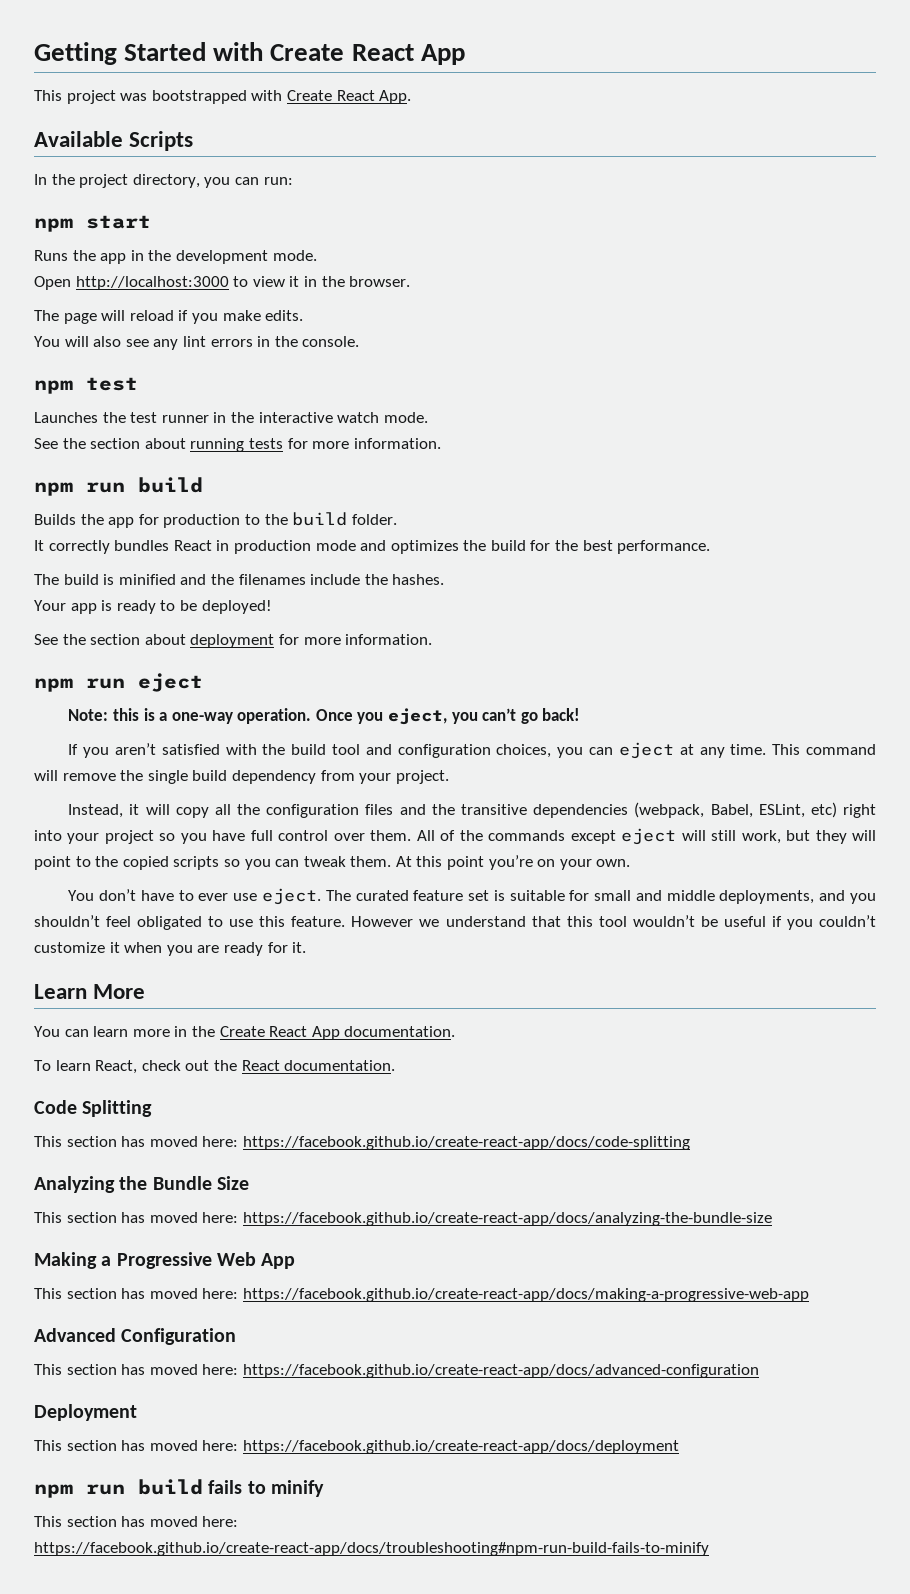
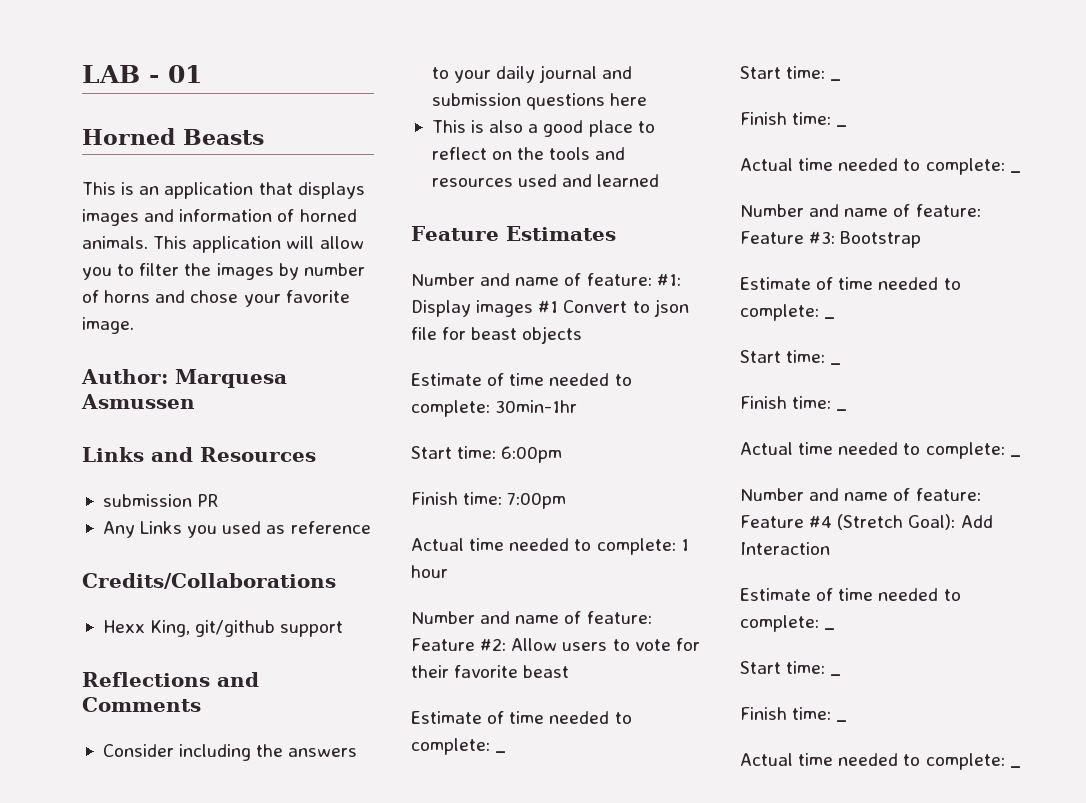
- Getting Started with Create React App
- This project was bootstrapped with Create React App.
- Available Scripts
- In the project directory, you can run:
- npm start
- Runs the app in the development mode.
- Open http://localhost:3000 to view it in the browser.
- The page will reload if you make edits.
- You will also see any lint errors in the console.
- npm test
- Launches the test runner in the interactive watch mode.
- See the section about running tests for more information.
- npm run build
- Builds the app for production to the build folder.
- It correctly bundles React in production mode and optimizes the build for the best performance.
- The build is minified and the filenames include the hashes.
- Your app is ready to be deployed!
- See the section about deployment for more information.
- npm run eject
- Note: this is a one-way operation. Once you eject, you can’t go back!
- If you aren’t satisfied with the build tool and configuration choices, you can eject at any time. This command will remove the single build dependency from your project.
- Instead, it will copy all the configuration files and the transitive dependencies (webpack, Babel, ESLint, etc) right into your project so you have full control over them. All of the commands except eject will still work, but they will point to the copied scripts so you can tweak them. At this point you’re on your own.
- You don’t have to ever use eject. The curated feature set is suitable for small and middle deployments, and you shouldn’t feel obligated to use this feature. However we understand that this tool wouldn’t be useful if you couldn’t customize it when you are ready for it.
- Learn More
- You can learn more in the Create React App documentation.
- To learn React, check out the React documentation.
- Code Splitting
- This section has moved here: https://facebook.github.io/create-react-app/docs/code-splitting
- Analyzing the Bundle Size
- This section has moved here: https://facebook.github.io/create-react-app/docs/analyzing-the-bundle-size
- Making a Progressive Web App
- This section has moved here: https://facebook.github.io/create-react-app/docs/making-a-progressive-web-app
- Advanced Configuration
- This section has moved here: https://facebook.github.io/create-react-app/docs/advanced-configuration
- Deployment
- This section has moved here: https://facebook.github.io/create-react-app/docs/deployment
- npm run build fails to minify
- This section has moved here: https://facebook.github.io/create-react-app/docs/troubleshooting#npm-run-build-fails-to-minify
+ LAB - 01
+ Horned Beasts
+ This is an application that displays images and information of horned animals. This application will allow you to filter the images by number of horns and chose your favorite image.
+ Author: Marquesa Asmussen
+ Links and Resources
+ submission PR
+ Any Links you used as reference
+ Credits/Collaborations
+ Hexx King, git/github support
+ Reflections and Comments
+ Consider including the answers to your daily journal and submission questions here
+ This is also a good place to reflect on the tools and resources used and learned
+ Feature Estimates
+ Number and name of feature: #1: Display images #1 Convert to json file for beast objects
+ Estimate of time needed to complete: 30min-1hr
+ Start time: 6:00pm
+ Finish time: 7:00pm
+ Actual time needed to complete: 1 hour
+ Number and name of feature: Feature #2: Allow users to vote for their favorite beast
+ Estimate of time needed to complete: _
+ Start time: _
+ Finish time: _
+ Actual time needed to complete: _
+ Number and name of feature: Feature #3: Bootstrap
+ Estimate of time needed to complete: _
+ Start time: _
+ Finish time: _
+ Actual time needed to complete: _
+ Number and name of feature: Feature #4 (Stretch Goal): Add Interaction
+ Estimate of time needed to complete: _
+ Start time: _
+ Finish time: _
+ Actual time needed to complete: _

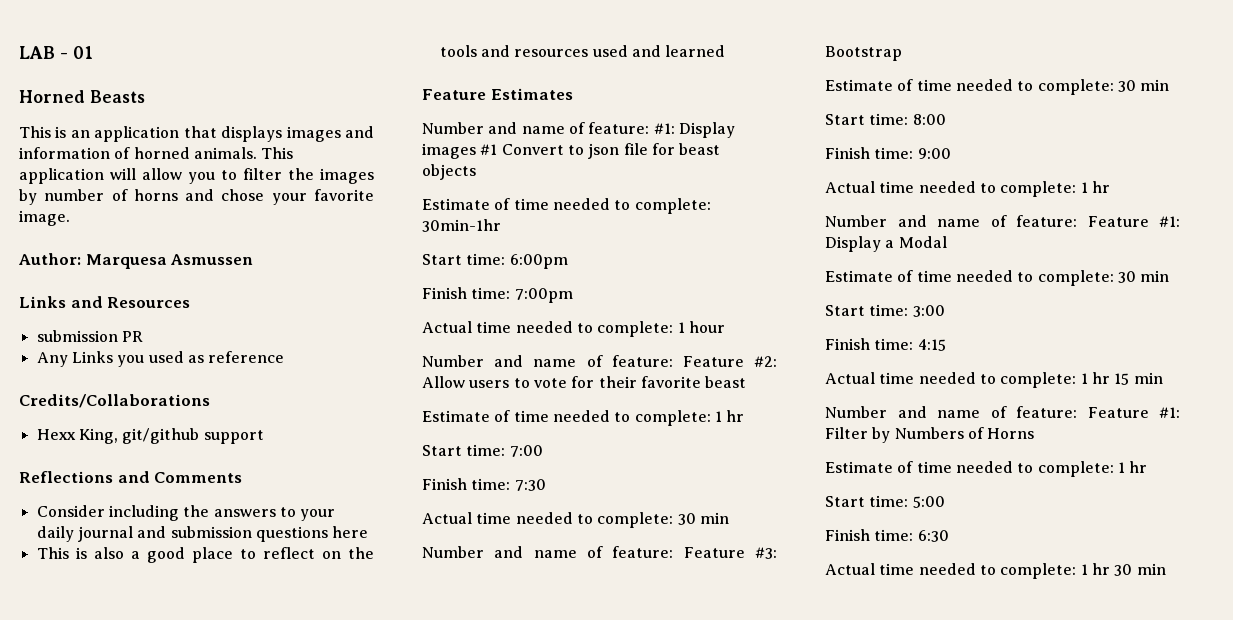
  Number and name of feature: Feature #2: Allow users to vote for their favorite beast
- Estimate of time needed to complete: _
- Start time: _
- Finish time: _
- Actual time needed to complete: _
+ Estimate of time needed to complete: 1 hr
+ Start time: 7:00
+ Finish time: 7:30
+ Actual time needed to complete: 30 min
  Number and name of feature: Feature #3: Bootstrap
- Estimate of time needed to complete: _
- Start time: _
- Finish time: _
- Actual time needed to complete: _
- Number and name of feature: Feature #4 (Stretch Goal): Add Interaction
- Estimate of time needed to complete: _
- Start time: _
- Finish time: _
- Actual time needed to complete: _
+ Estimate of time needed to complete: 30 min
+ Start time: 8:00
+ Finish time: 9:00
+ Actual time needed to complete: 1 hr
+ Number and name of feature: Feature #1: Display a Modal
+ Estimate of time needed to complete: 30 min
+ Start time: 3:00
+ Finish time: 4:15
+ Actual time needed to complete: 1 hr 15 min
+ Number and name of feature: Feature #1: Filter by Numbers of Horns
+ Estimate of time needed to complete: 1 hr
+ Start time: 5:00
+ Finish time: 6:30
+ Actual time needed to complete: 1 hr 30 min

